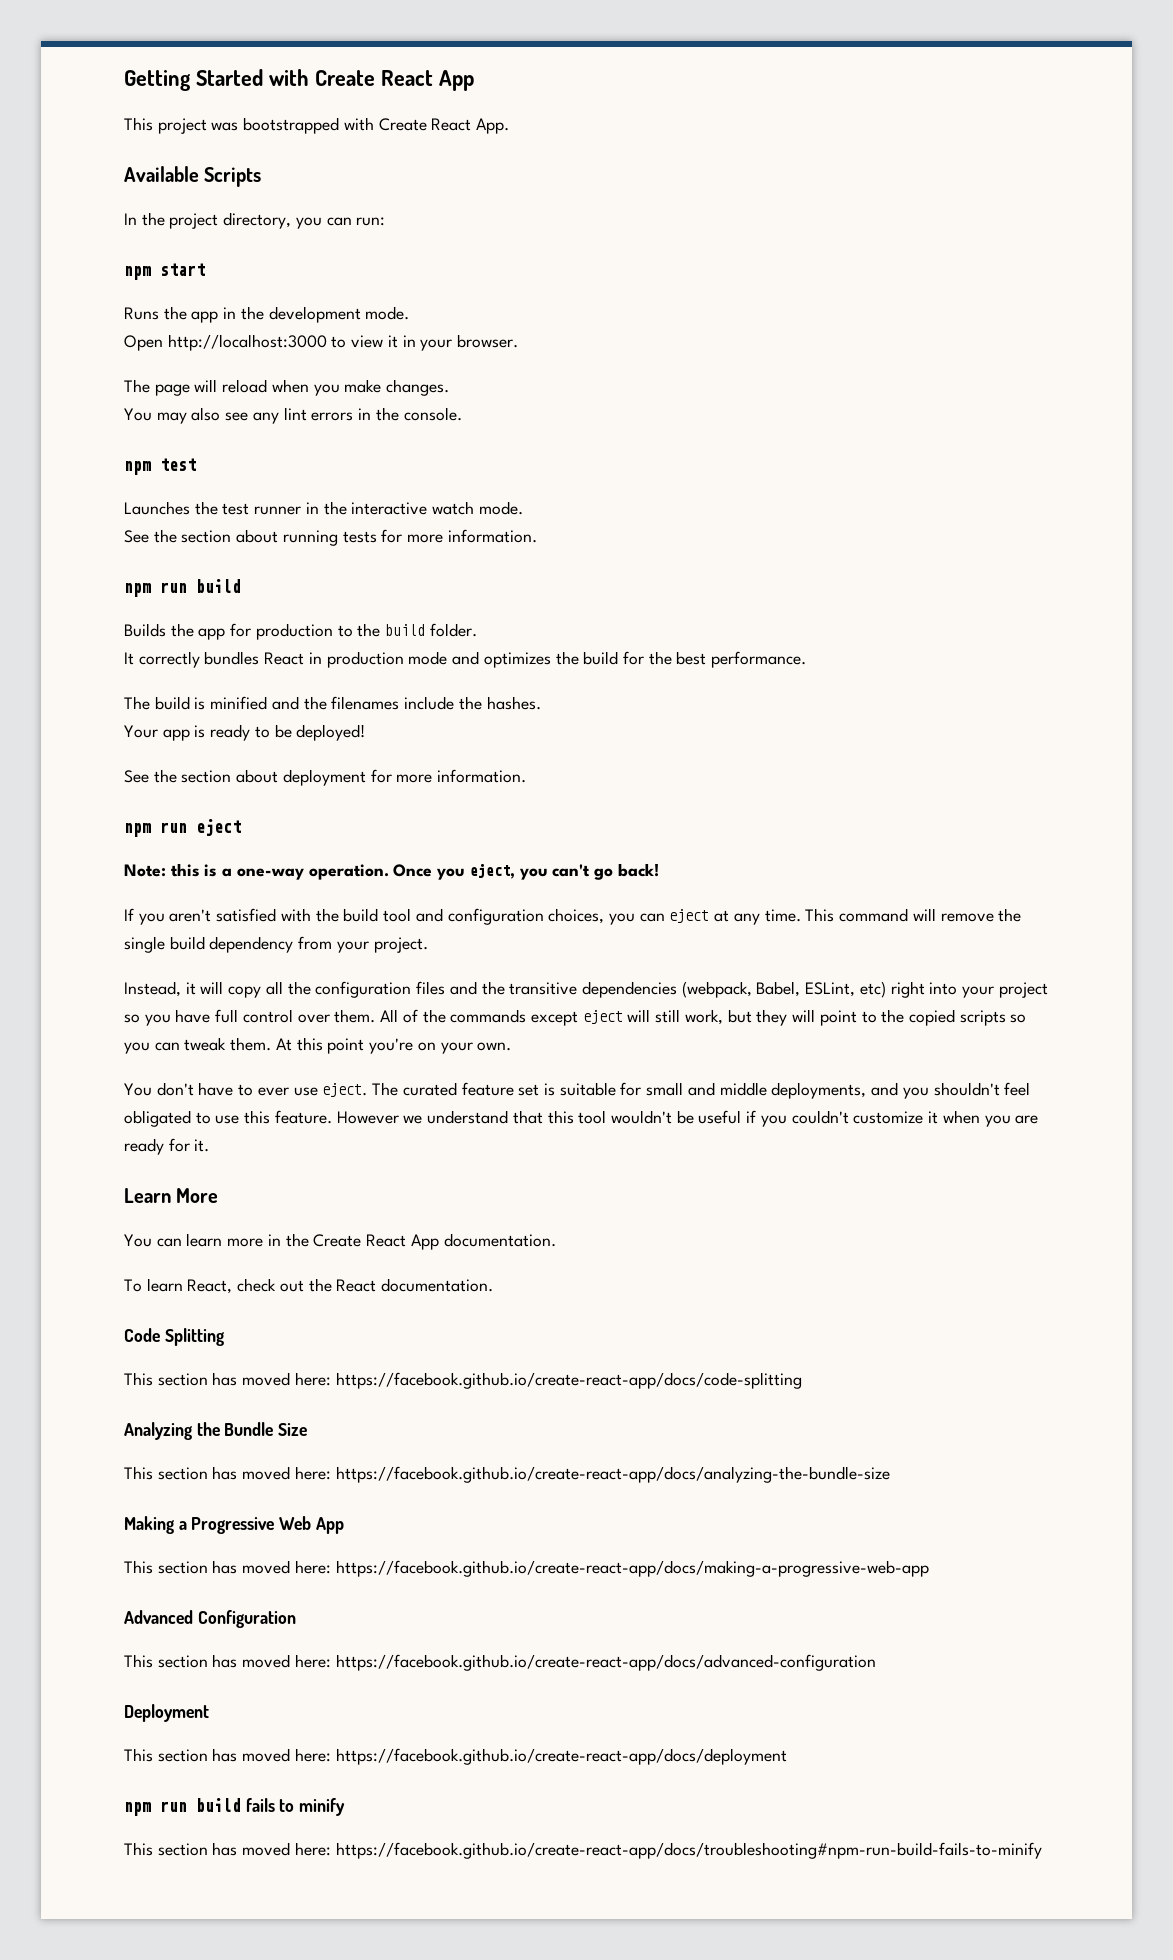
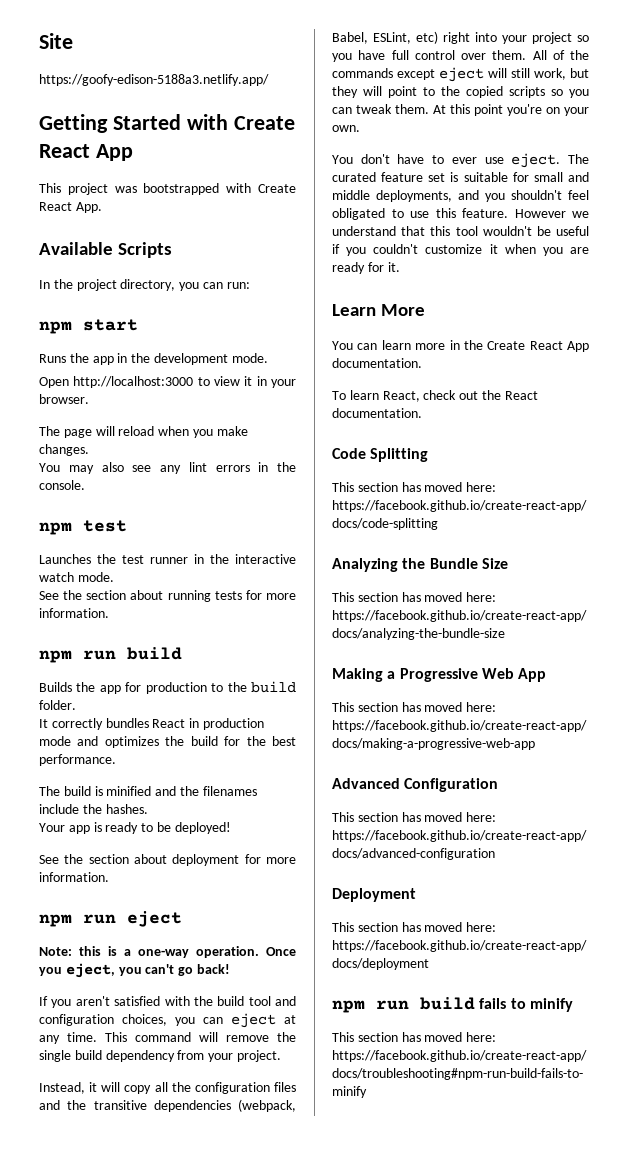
+ Site
+ https://goofy-edison-5188a3.netlify.app/

